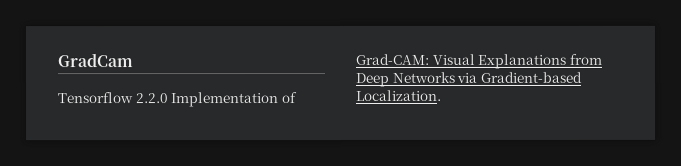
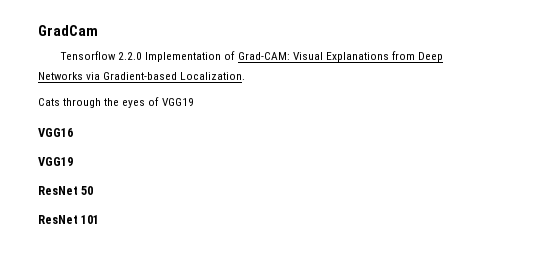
+ Cats through the eyes of VGG19
+ VGG16
+ VGG19
+ ResNet 50
+ ResNet 101

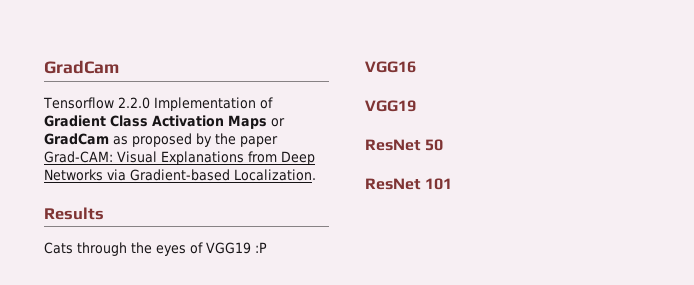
- Tensorflow 2.2.0 Implementation of Grad-CAM: Visual Explanations from Deep Networks via Gradient-based Localization.
+ Tensorflow 2.2.0 Implementation of Gradient Class Activation Maps or GradCam as proposed by the paper Grad-CAM: Visual Explanations from Deep Networks via Gradient-based Localization.
+ Results
- Cats through the eyes of VGG19
+ Cats through the eyes of VGG19 :P

